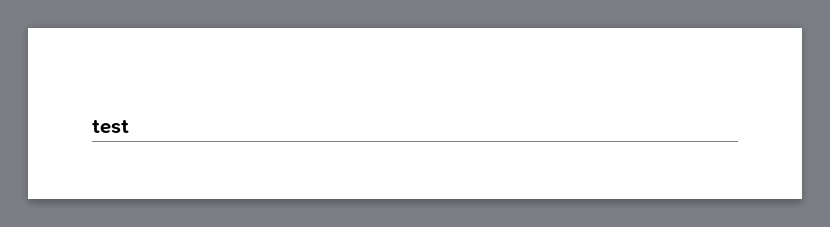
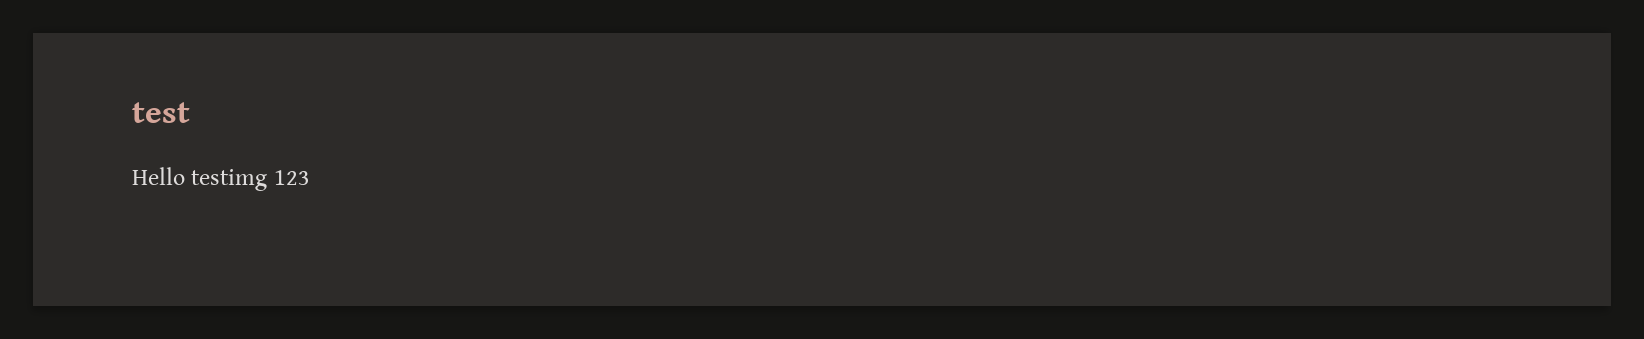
+ Hello testimg 123

